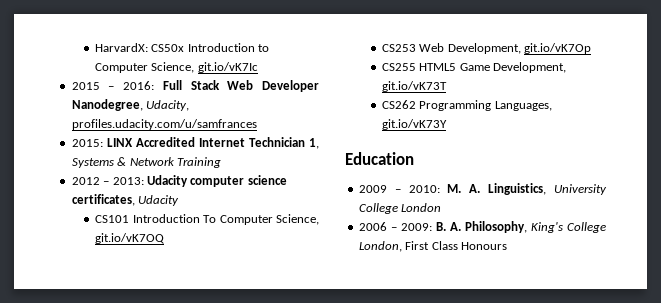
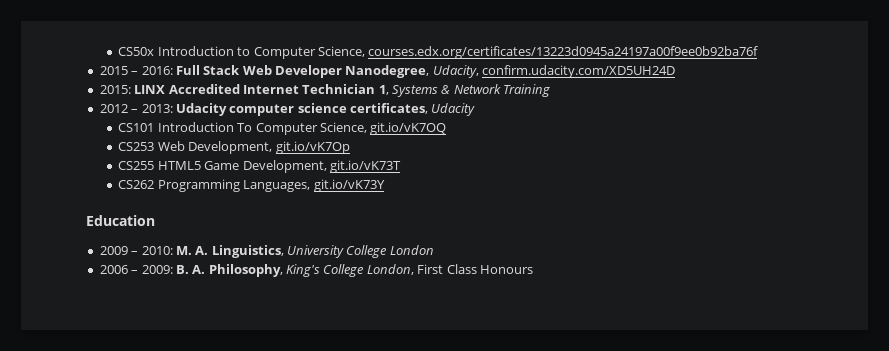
- HarvardX: CS50x Introduction to Computer Science, git.io/vK7Ic
+ CS50x Introduction to Computer Science, courses.edx.org/certificates/13223d0945a24197a00f9ee0b92ba76f
- 2015 – 2016: Full Stack Web Developer Nanodegree, Udacity, profiles.udacity.com/u/samfrances
+ 2015 – 2016: Full Stack Web Developer Nanodegree, Udacity, confirm.udacity.com/XD5UH24D

